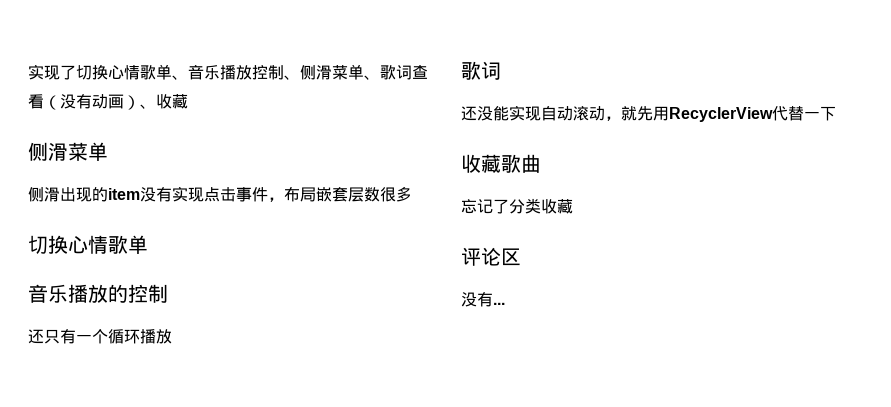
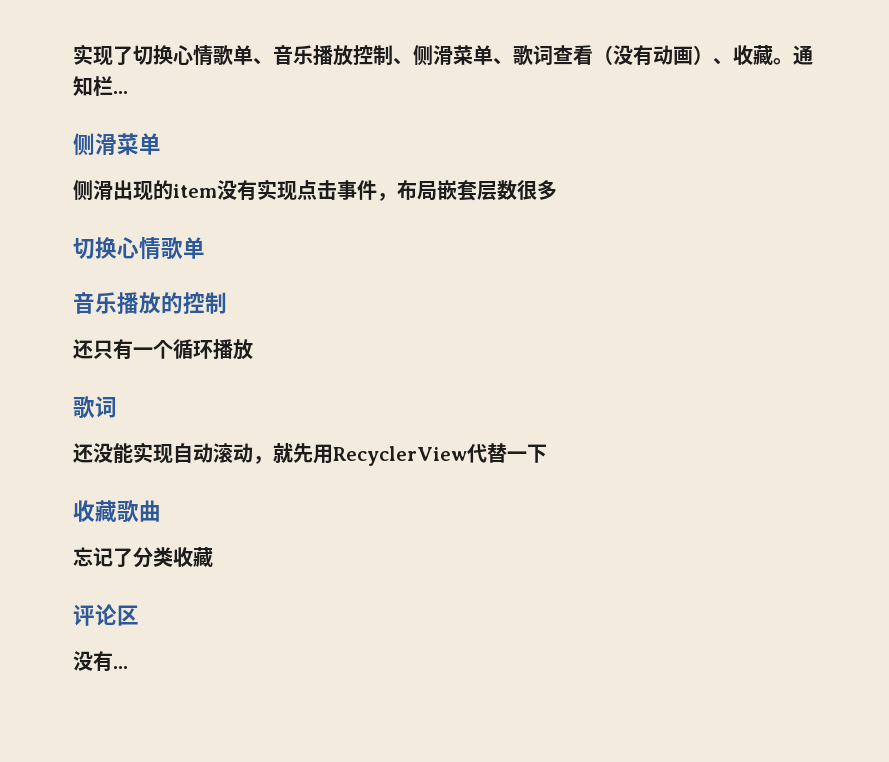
- 实现了切换心情歌单、音乐播放控制、侧滑菜单、歌词查看（没有动画）、收藏
+ 实现了切换心情歌单、音乐播放控制、侧滑菜单、歌词查看（没有动画）、收藏。通知栏...

